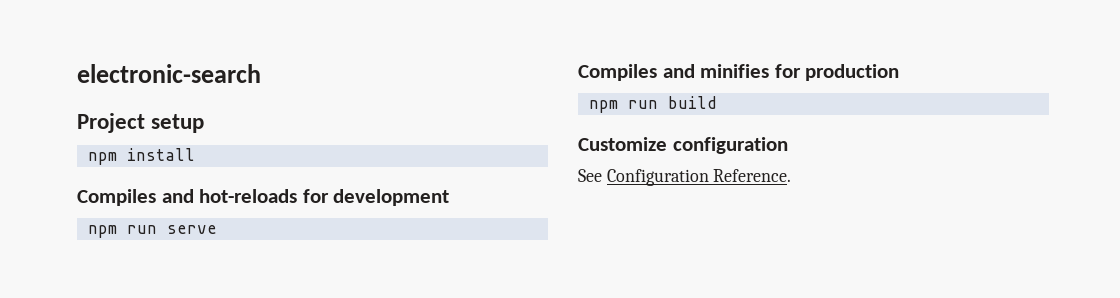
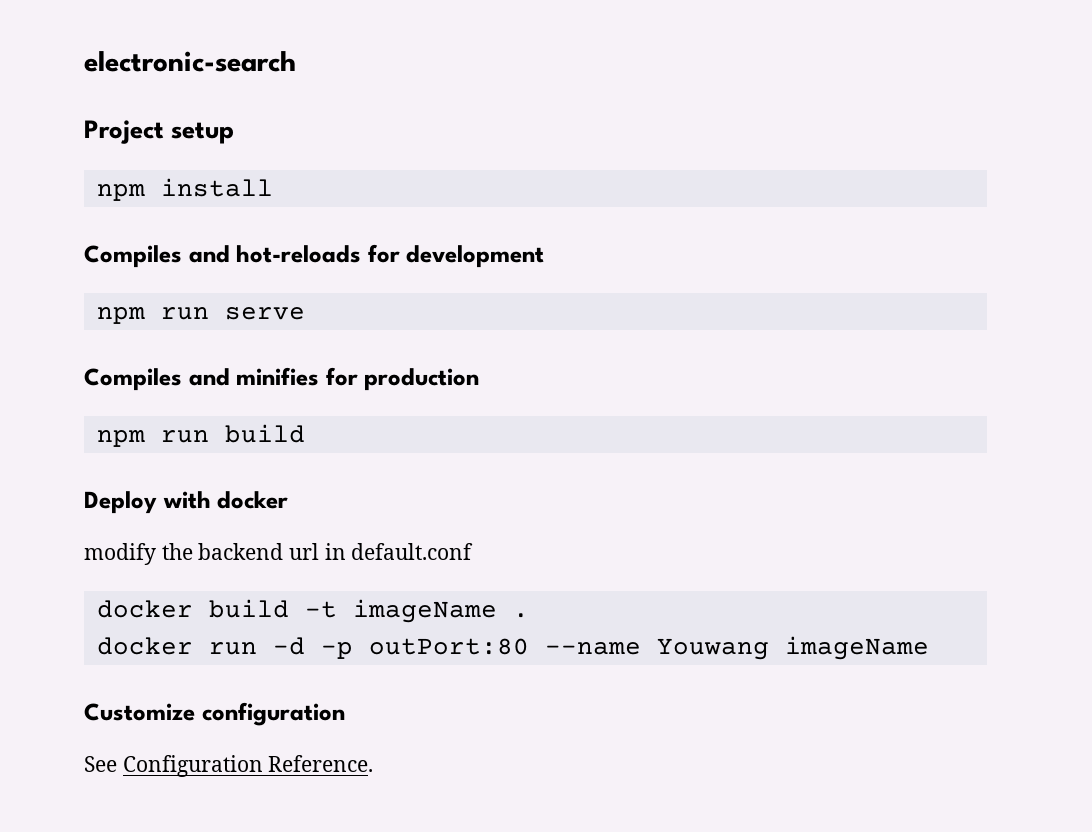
+ Deploy with docker
+ modify the backend url in default.conf
+ docker build -t imageName .
+ docker run -d -p outPort:80 --name Youwang imageName

